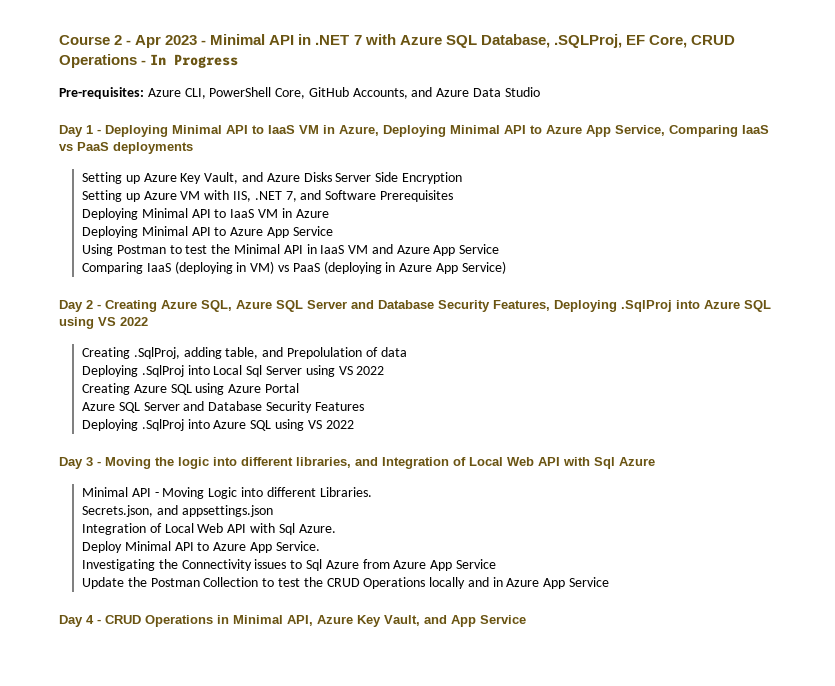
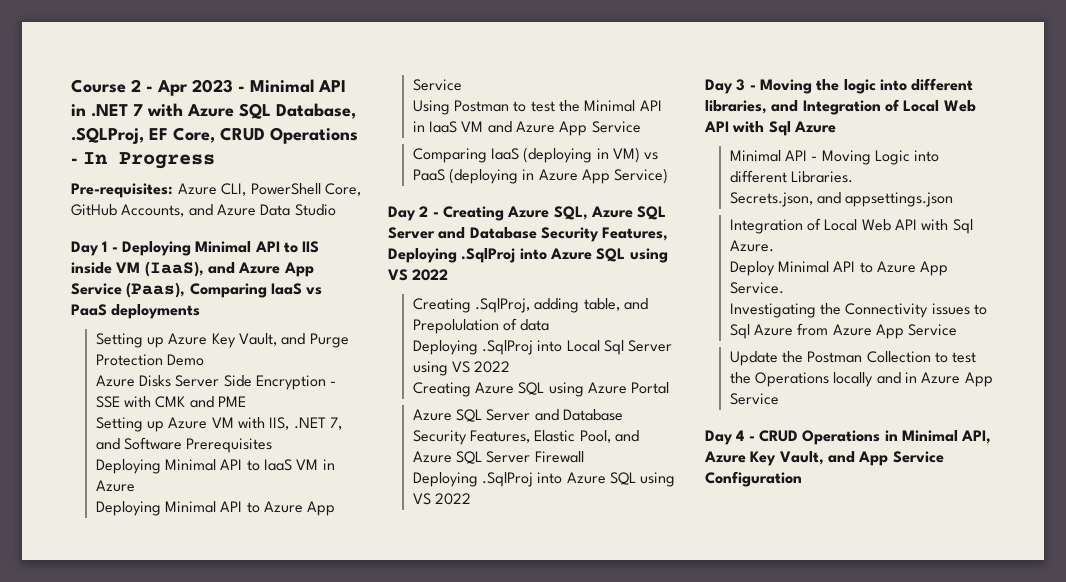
- Day 1 - Deploying Minimal API to IaaS VM in Azure, Deploying Minimal API to Azure App Service, Comparing IaaS vs PaaS deployments
+ Day 1 - Deploying Minimal API to IIS inside VM (IaaS), and Azure App Service (Paas), Comparing IaaS vs PaaS deployments
- Setting up Azure Key Vault, and Azure Disks Server Side Encryption
+ Setting up Azure Key Vault, and Purge Protection Demo
+ Azure Disks Server Side Encryption - SSE with CMK and PME
- Azure SQL Server and Database Security Features
+ Azure SQL Server and Database Security Features, Elastic Pool, and Azure SQL Server Firewall
- Update the Postman Collection to test the CRUD Operations locally and in Azure App Service
+ Update the Postman Collection to test the Operations locally and in Azure App Service
- Day 4 - CRUD Operations in Minimal API, Azure Key Vault, and App Service
+ Day 4 - CRUD Operations in Minimal API, Azure Key Vault, and App Service Configuration

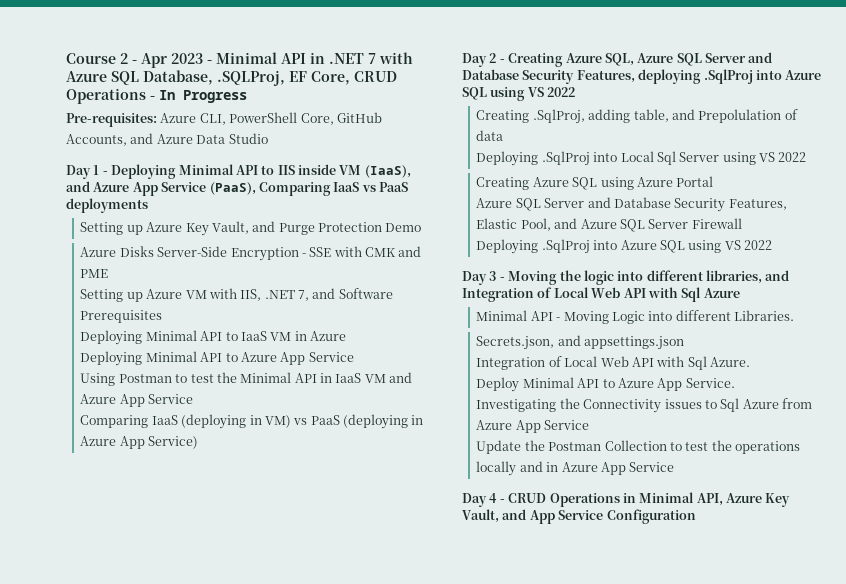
- Day 1 - Deploying Minimal API to IIS inside VM (IaaS), and Azure App Service (Paas), Comparing IaaS vs PaaS deployments
+ Day 1 - Deploying Minimal API to IIS inside VM (IaaS), and Azure App Service (PaaS), Comparing IaaS vs PaaS deployments
- Azure Disks Server Side Encryption - SSE with CMK and PME
+ Azure Disks Server-Side Encryption - SSE with CMK and PME
- Day 2 - Creating Azure SQL, Azure SQL Server and Database Security Features, Deploying .SqlProj into Azure SQL using VS 2022
+ Day 2 - Creating Azure SQL, Azure SQL Server and Database Security Features, deploying .SqlProj into Azure SQL using VS 2022
- Update the Postman Collection to test the Operations locally and in Azure App Service
+ Update the Postman Collection to test the operations locally and in Azure App Service

